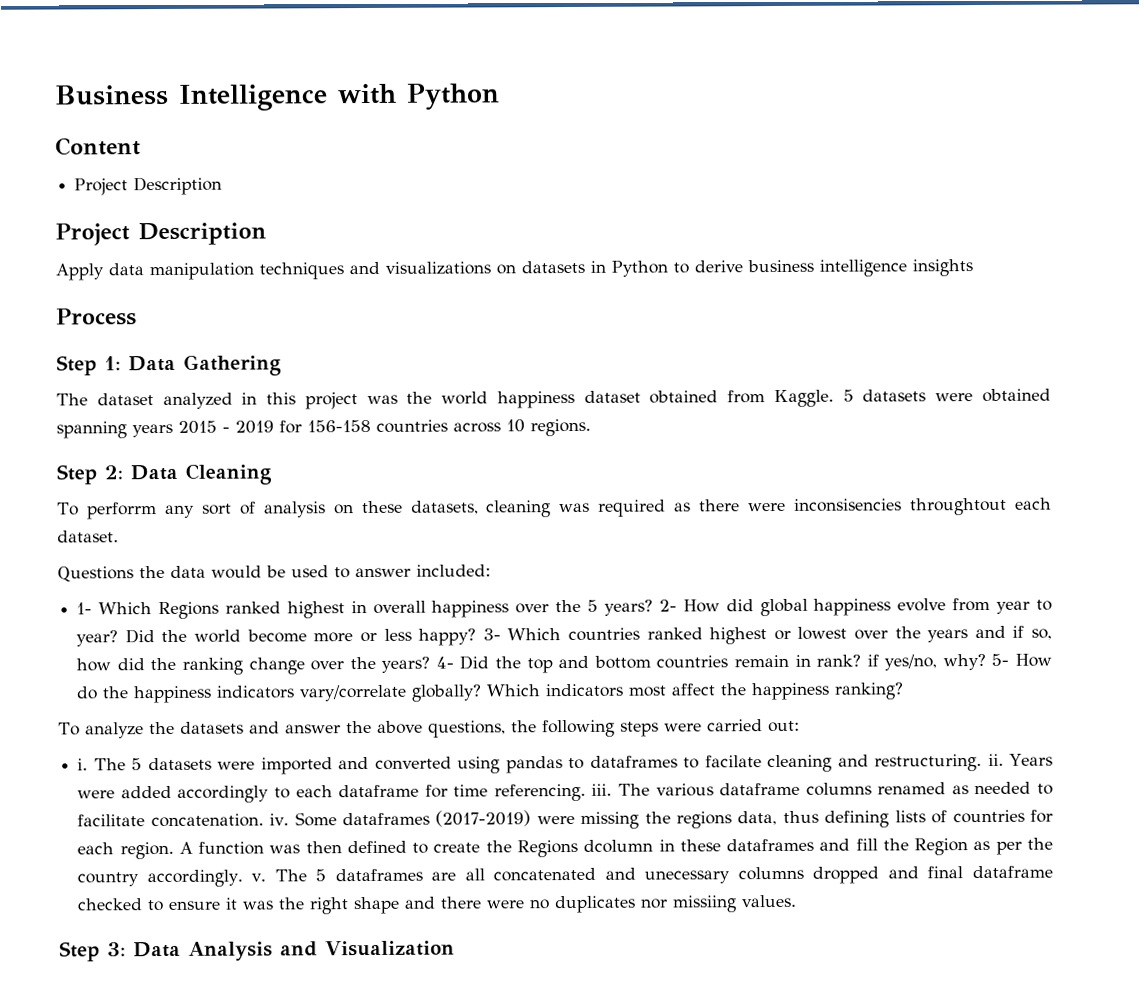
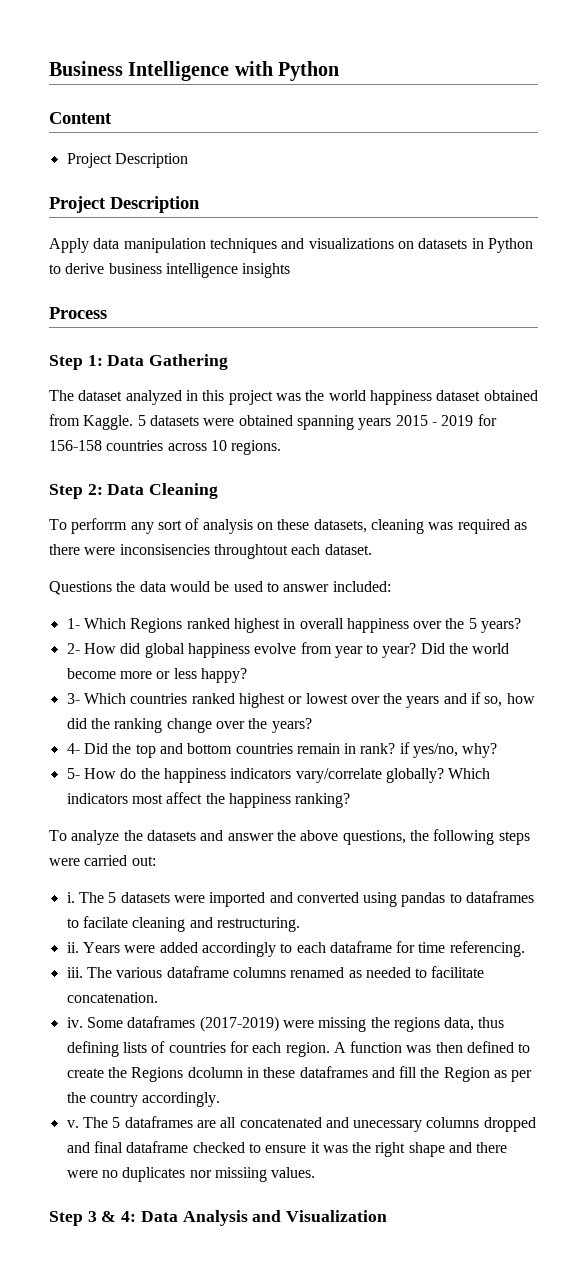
- 1- Which Regions ranked highest in overall happiness over the 5 years? 2- How did global happiness evolve from year to year?
+ 1- Which Regions ranked highest in overall happiness over the 5 years?
+ 2- How did global happiness evolve from year to year?
- Did the world become more or less happy? 3- Which countries ranked highest or lowest over the years and if so, how did the ranking change over the years? 4- Did the top and bottom countries remain in rank? if yes/no, why? 5- How do the happiness indicators vary/correlate globally?
+ Did the world become more or less happy?
+ 3- Which countries ranked highest or lowest over the years and if so, how did the ranking change over the years?
+ 4- Did the top and bottom countries remain in rank? if yes/no, why?
+ 5- How do the happiness indicators vary/correlate globally?
- The 5 datasets were imported and converted using pandas to dataframes to facilate cleaning and restructuring. ii.
+ The 5 datasets were imported and converted using pandas to dataframes to facilate cleaning and restructuring.
+ ii.
- Years were added accordingly to each dataframe for time referencing. iii.
+ Years were added accordingly to each dataframe for time referencing.
+ iii.
- The various dataframe columns renamed as needed to facilitate concatenation. iv.
+ The various dataframe columns renamed as needed to facilitate concatenation.
+ iv.
- A function was then defined to create the Regions dcolumn in these dataframes and fill the Region as per the country accordingly. v.
+ A function was then defined to create the Regions dcolumn in these dataframes and fill the Region as per the country accordingly.
+ v.
- Step 3: Data Analysis and Visualization
+ Step 3 & 4: Data Analysis and Visualization

